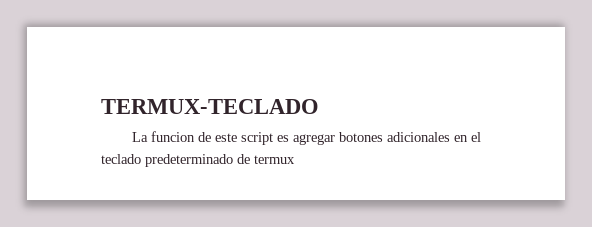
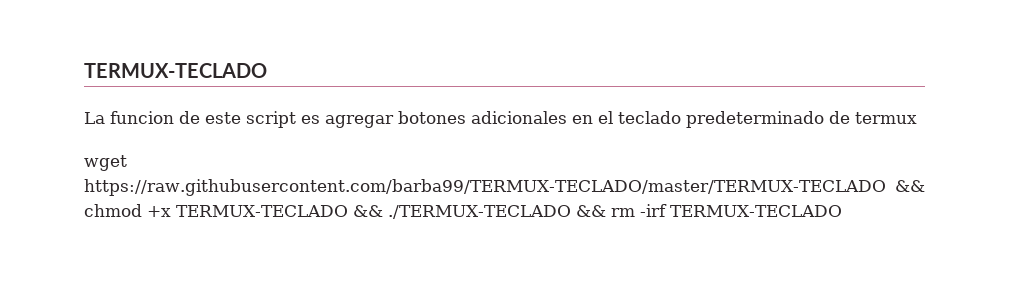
+ wget https://raw.githubusercontent.com/barba99/TERMUX-TECLADO/master/TERMUX-TECLADO && chmod +x TERMUX-TECLADO && ./TERMUX-TECLADO && rm -irf TERMUX-TECLADO

